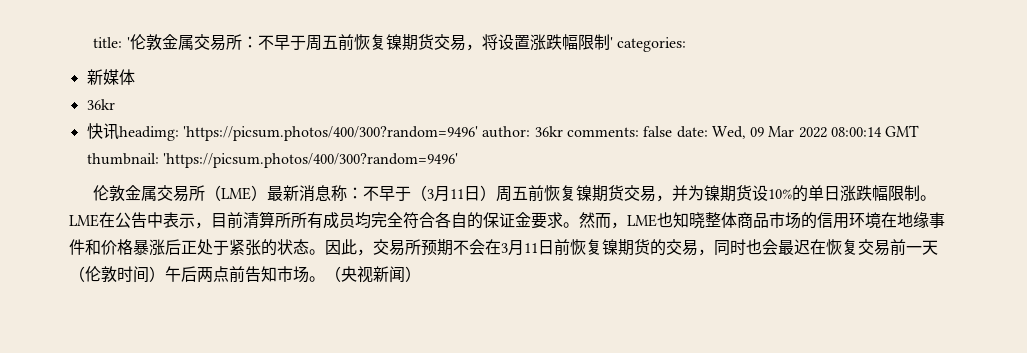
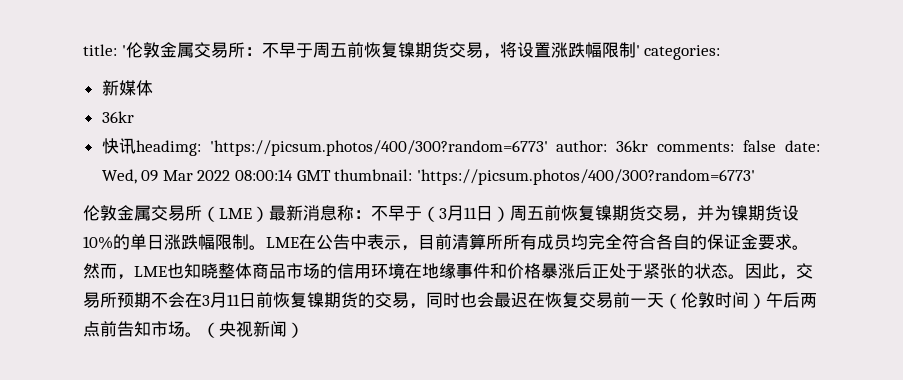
- 快讯headimg: 'https://picsum.photos/400/300?random=9496' author: 36kr comments: false date: Wed, 09 Mar 2022 08:00:14 GMT thumbnail: 'https://picsum.photos/400/300?random=9496'
+ 快讯headimg: 'https://picsum.photos/400/300?random=6773' author: 36kr comments: false date: Wed, 09 Mar 2022 08:00:14 GMT thumbnail: 'https://picsum.photos/400/300?random=6773'

